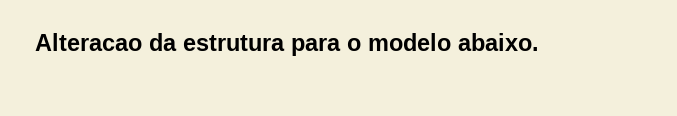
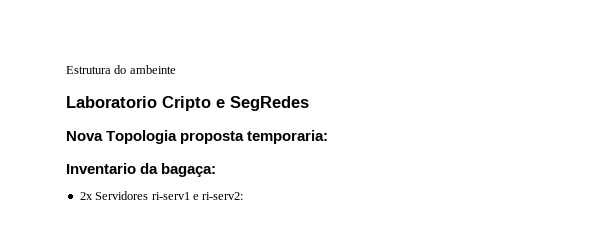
- Alteracao da estrutura para o modelo abaixo.
+ Estrutura do ambeinte
+ Laboratorio Cripto e SegRedes
+ Nova Topologia proposta temporaria:
+ Inventario da bagaça:
+ 2x Servidores ri-serv1 e ri-serv2:

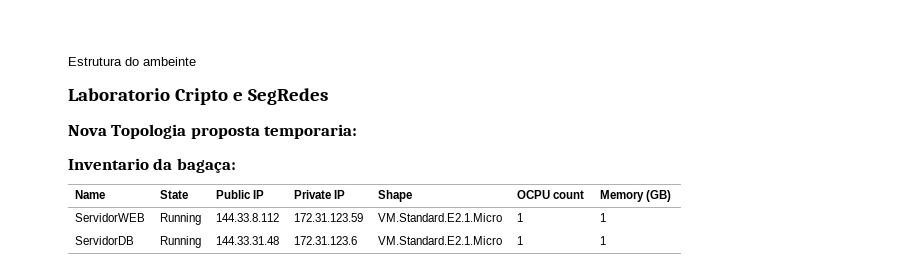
- 2x Servidores ri-serv1 e ri-serv2:
+ Name | State | Public IP | Private IP | Shape | OCPU count | Memory (GB)
+ ServidorWEB | Running | 144.33.8.112 | 172.31.123.59 | VM.Standard.E2.1.Micro | 1 | 1
+ ServidorDB | Running | 144.33.31.48 | 172.31.123.6 | VM.Standard.E2.1.Micro | 1 | 1

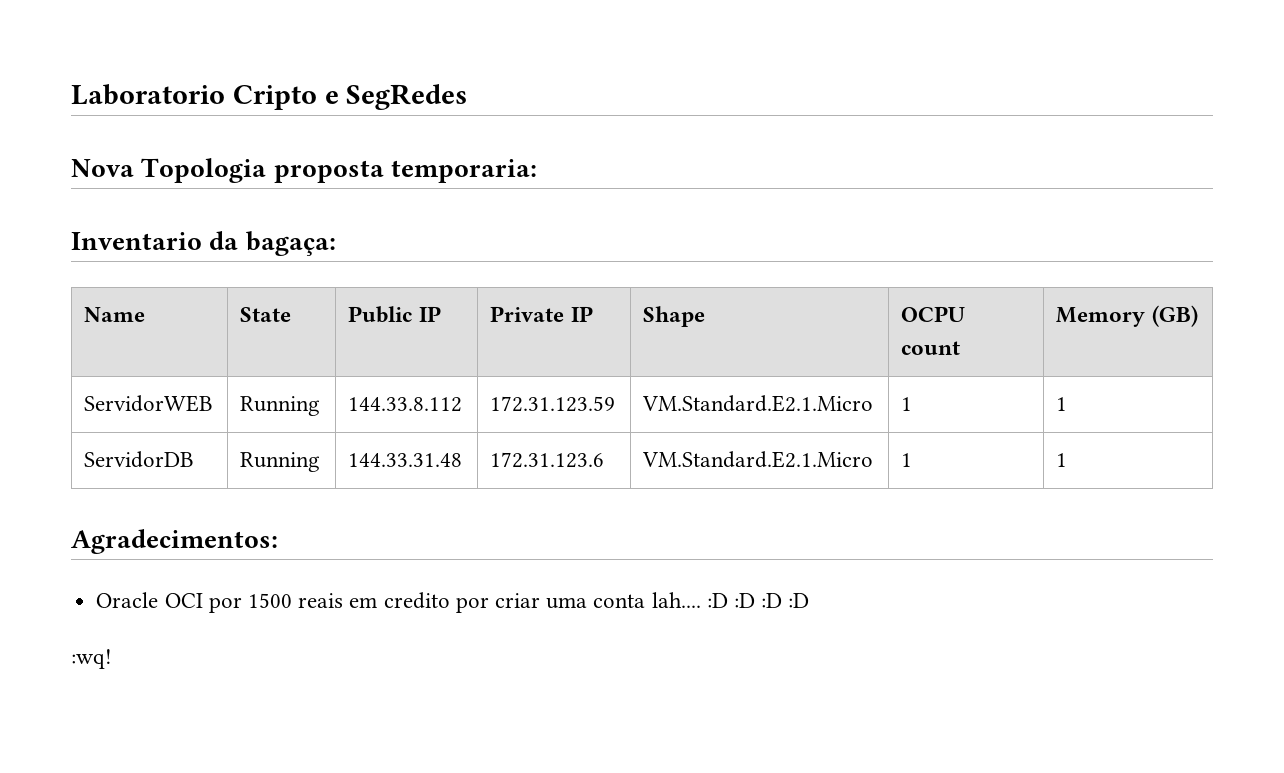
- Estrutura do ambeinte
+ Agradecimentos:
+ Oracle OCI por 1500 reais em credito por criar uma conta lah.... :D :D :D :D
+ :wq!

